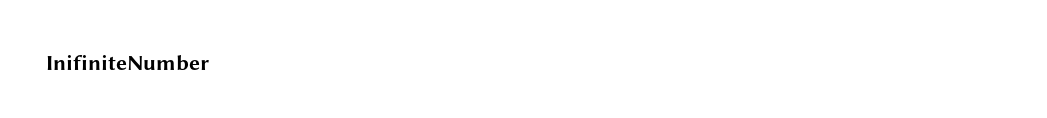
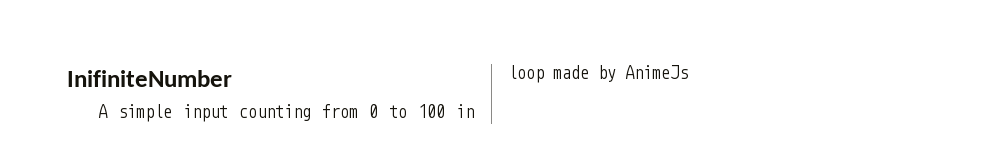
+ A simple input counting from 0 to 100 in loop made by AnimeJs

